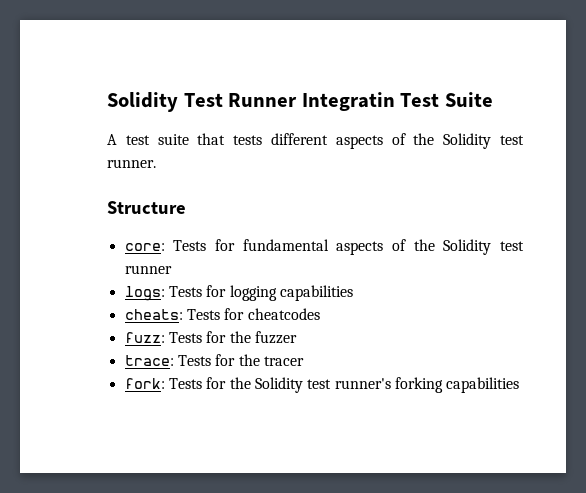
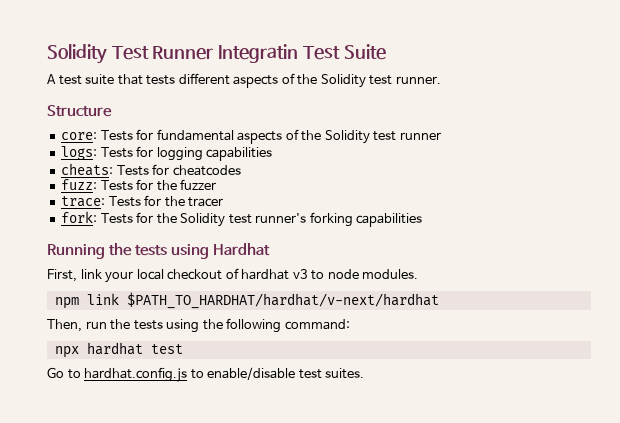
+ Running the tests using Hardhat
+ First, link your local checkout of hardhat v3 to node modules.
+ npm link $PATH_TO_HARDHAT/hardhat/v-next/hardhat
+ Then, run the tests using the following command:
+ npx hardhat test
+ Go to hardhat.config.js to enable/disable test suites.

